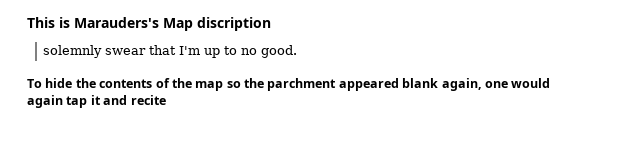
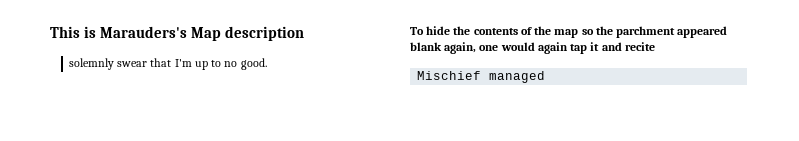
- This is Marauders's Map discription
+ This is Marauders's Map description
+ Mischief managed

